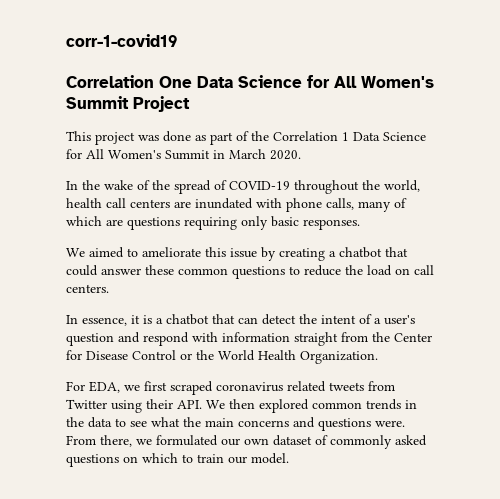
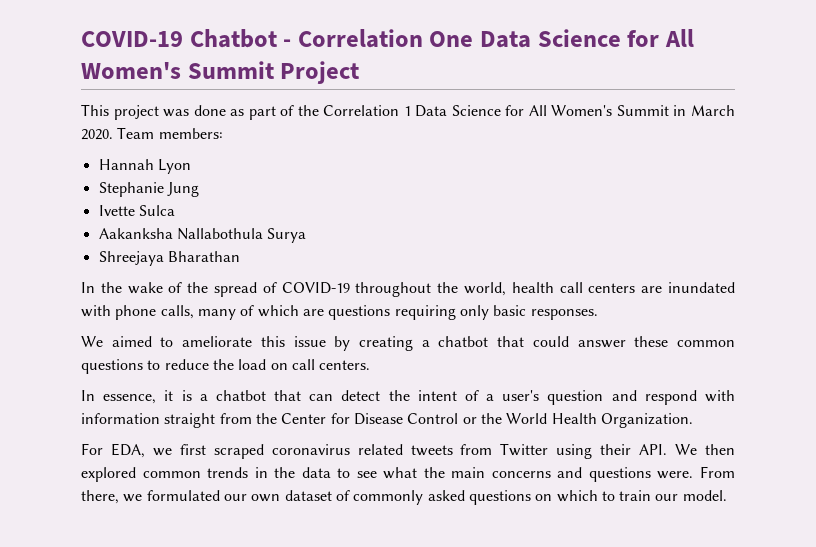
- corr-1-covid19
- Correlation One Data Science for All Women's Summit Project
+ COVID-19 Chatbot - Correlation One Data Science for All Women's Summit Project
+ Team members:
+ Hannah Lyon
+ Stephanie Jung
+ Ivette Sulca
+ Aakanksha Nallabothula Surya
+ Shreejaya Bharathan

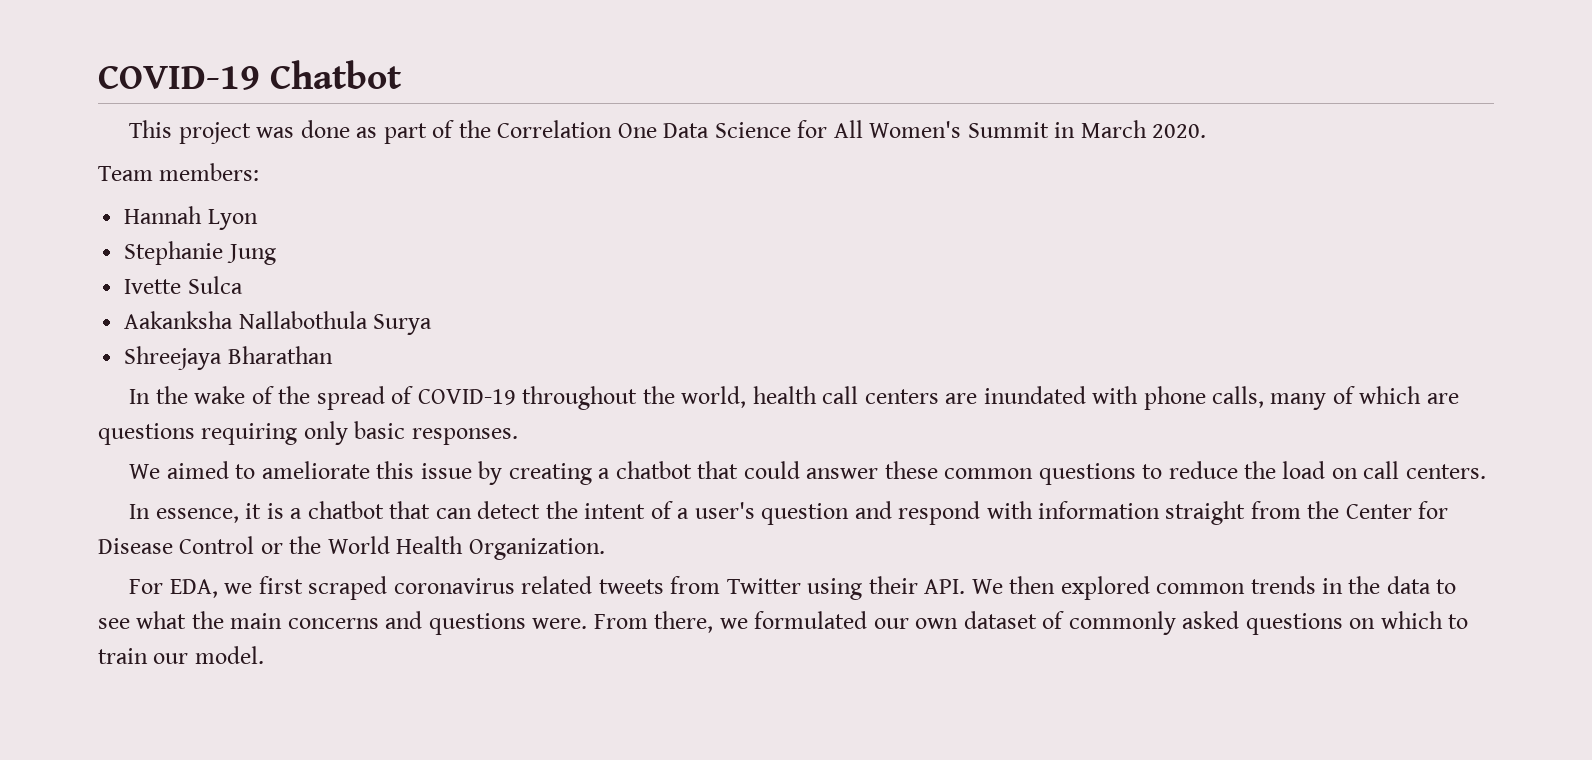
- COVID-19 Chatbot - Correlation One Data Science for All Women's Summit Project
+ COVID-19 Chatbot
- This project was done as part of the Correlation 1 Data Science for All Women's Summit in March 2020. Team members:
+ This project was done as part of the Correlation One Data Science for All Women's Summit in March 2020.
+ Team members:

